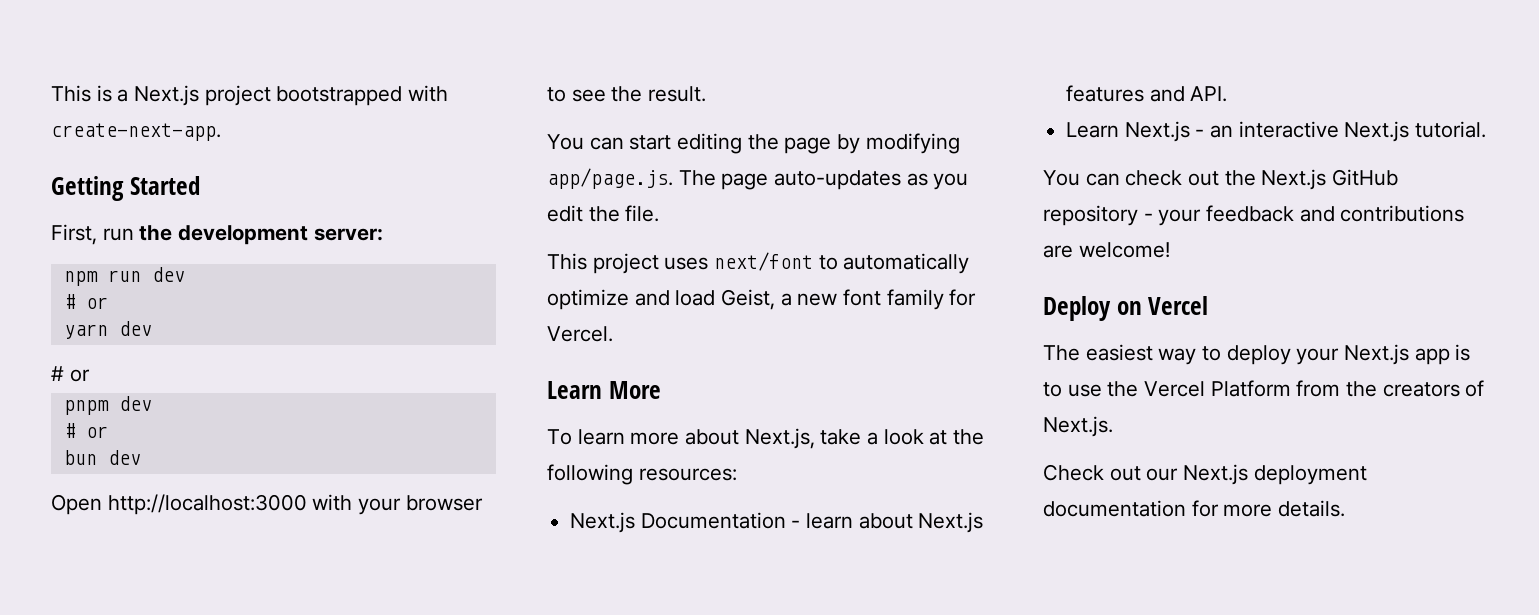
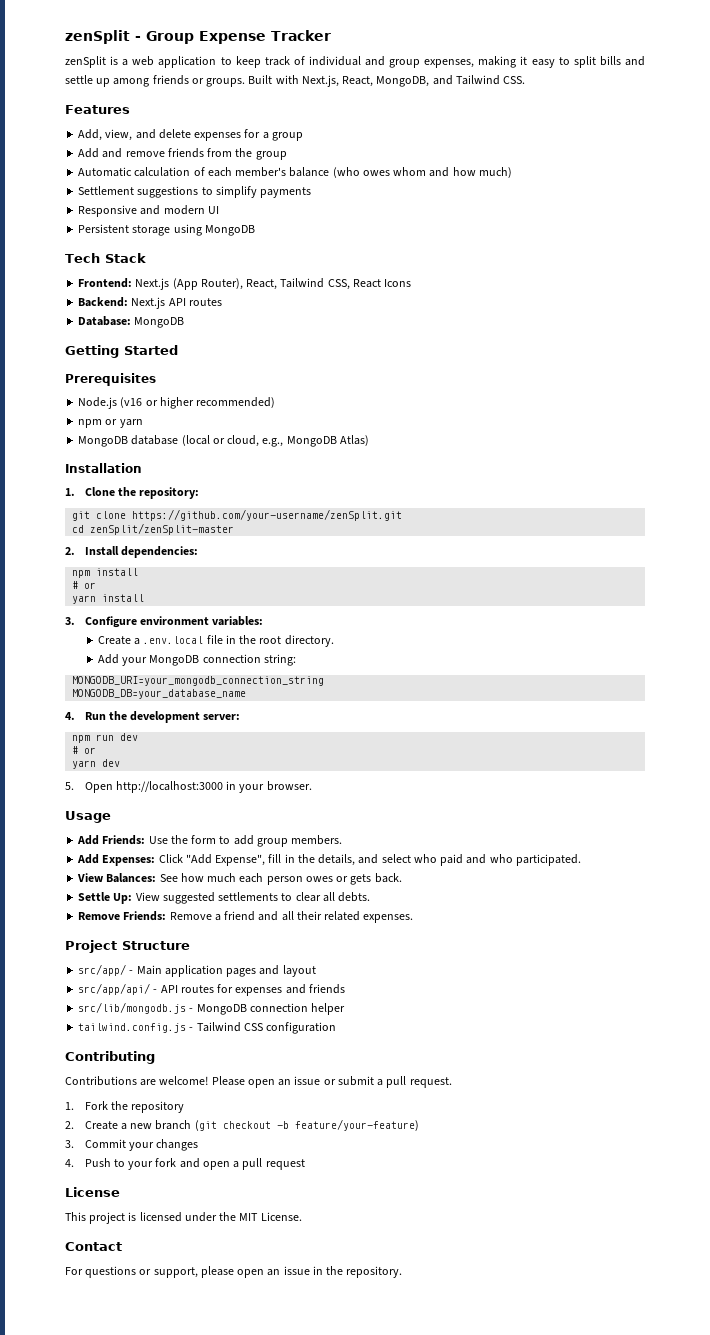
- This is a Next.js project bootstrapped with create-next-app.
+ zenSplit - Group Expense Tracker
+ zenSplit is a web application to keep track of individual and group expenses, making it easy to split bills and settle up among friends or groups. Built with Next.js, React, MongoDB, and Tailwind CSS.
+ Features
+ Add, view, and delete expenses for a group
+ Add and remove friends from the group
+ Automatic calculation of each member's balance (who owes whom and how much)
+ Settlement suggestions to simplify payments
+ Responsive and modern UI
+ Persistent storage using MongoDB
+ Tech Stack
+ Frontend: Next.js (App Router), React, Tailwind CSS, React Icons
+ Backend: Next.js API routes
+ Database: MongoDB
  Getting Started
- First, run the development server:
+ Prerequisites
+ Node.js (v16 or higher recommended)
+ npm or yarn
+ MongoDB database (local or cloud, e.g., MongoDB Atlas)
+ Installation
+ 1. Clone the repository:
+ git clone https://github.com/your-username/zenSplit.git
+ cd zenSplit/zenSplit-master
+ 2. Install dependencies:
+ npm install
+ # or
+ yarn install
+ 3. Configure environment variables:
+ Create a .env.local file in the root directory.
+ Add your MongoDB connection string:
+ MONGODB_URI=your_mongodb_connection_string
+ MONGODB_DB=your_database_name
+ 4. Run the development server:
  yarn dev
- # or
- pnpm dev
- # or
- bun dev
- Open http://localhost:3000 with your browser to see the result.
- You can start editing the page by modifying app/page.js. The page auto-updates as you edit the file.
- This project uses next/font to automatically optimize and load Geist, a new font family for Vercel.
- Learn More
- To learn more about Next.js, take a look at the following resources:
- Next.js Documentation - learn about Next.js features and API.
- Learn Next.js - an interactive Next.js tutorial.
- You can check out the Next.js GitHub repository - your feedback and contributions are welcome!
- Deploy on Vercel
- The easiest way to deploy your Next.js app is to use the Vercel Platform from the creators of Next.js.
- Check out our Next.js deployment documentation for more details.
+ 5. Open http://localhost:3000 in your browser.
+ Usage
+ Add Friends: Use the form to add group members.
+ Add Expenses: Click "Add Expense", fill in the details, and select who paid and who participated.
+ View Balances: See how much each person owes or gets back.
+ Settle Up: View suggested settlements to clear all debts.
+ Remove Friends: Remove a friend and all their related expenses.
+ Project Structure
+ src/app/ - Main application pages and layout
+ src/app/api/ - API routes for expenses and friends
+ src/lib/mongodb.js - MongoDB connection helper
+ tailwind.config.js - Tailwind CSS configuration
+ Contributing
+ Contributions are welcome! Please open an issue or submit a pull request.
+ 1. Fork the repository
+ 2. Create a new branch (git checkout -b feature/your-feature)
+ 3. Commit your changes
+ 4. Push to your fork and open a pull request
+ License
+ This project is licensed under the MIT License.
+ Contact
+ For questions or support, please open an issue in the repository.

